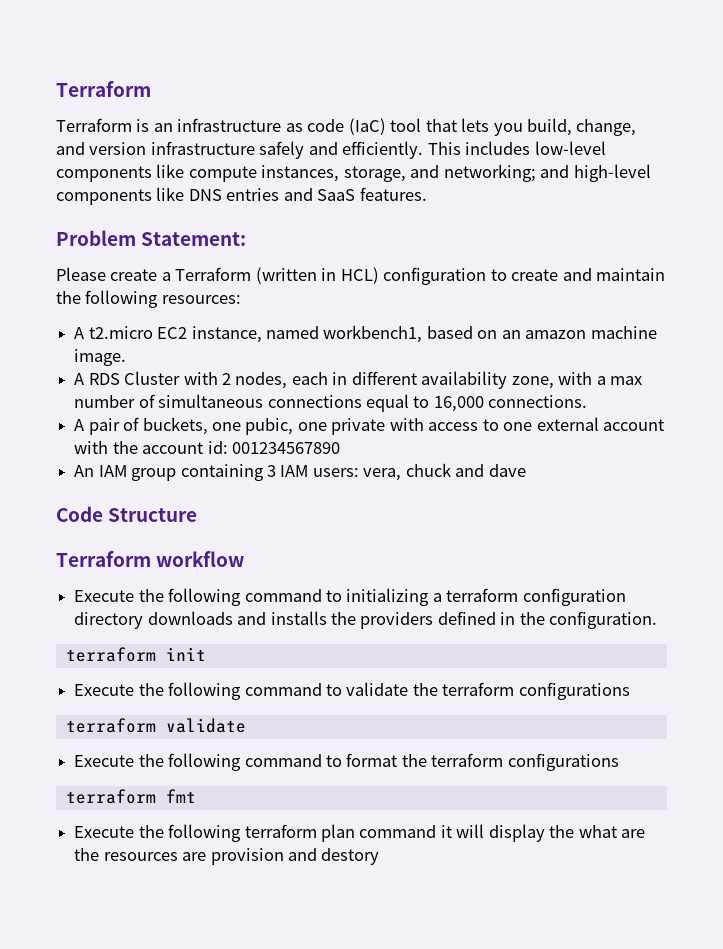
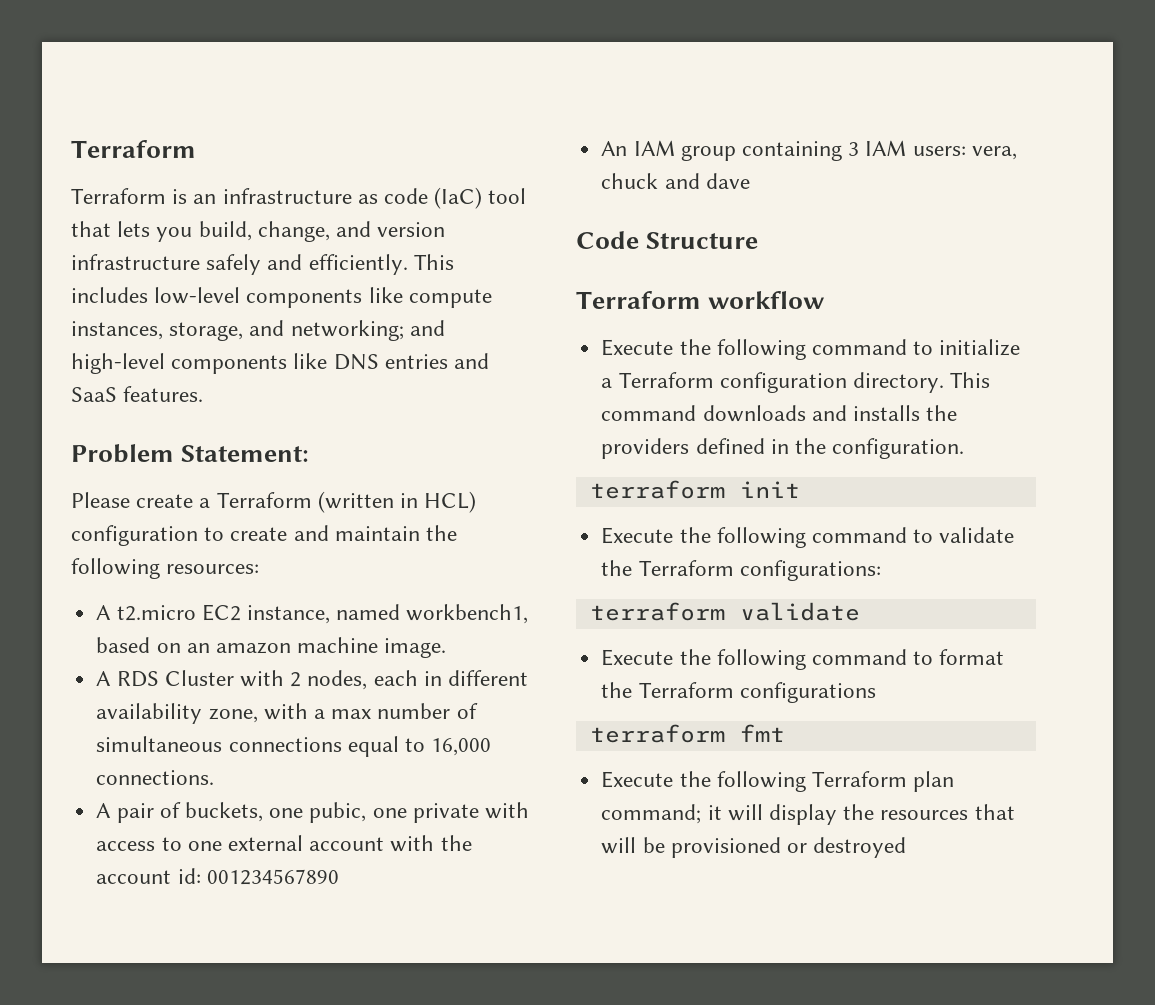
- Execute the following command to initializing a terraform configuration directory downloads and installs the providers defined in the configuration.
+ Execute the following command to initialize a Terraform configuration directory. This command downloads and installs the providers defined in the configuration.
- Execute the following command to validate the terraform configurations
+ Execute the following command to validate the Terraform configurations:
- Execute the following command to format the terraform configurations
+ Execute the following command to format the Terraform configurations
- Execute the following terraform plan command it will display the what are the resources are provision and destory
+ Execute the following Terraform plan command; it will display the resources that will be provisioned or destroyed

